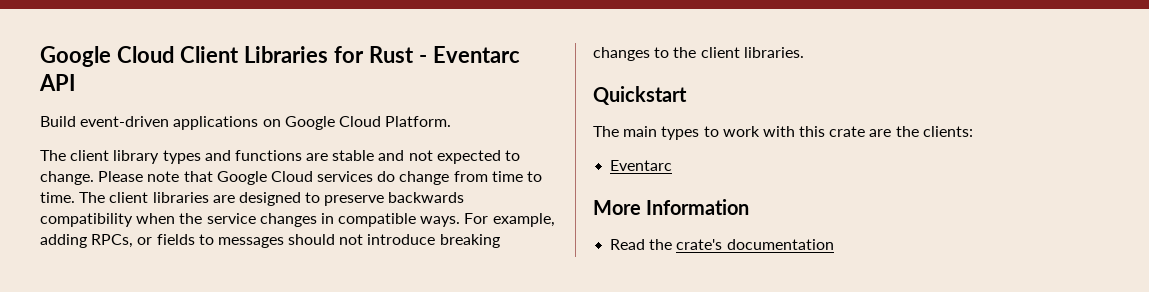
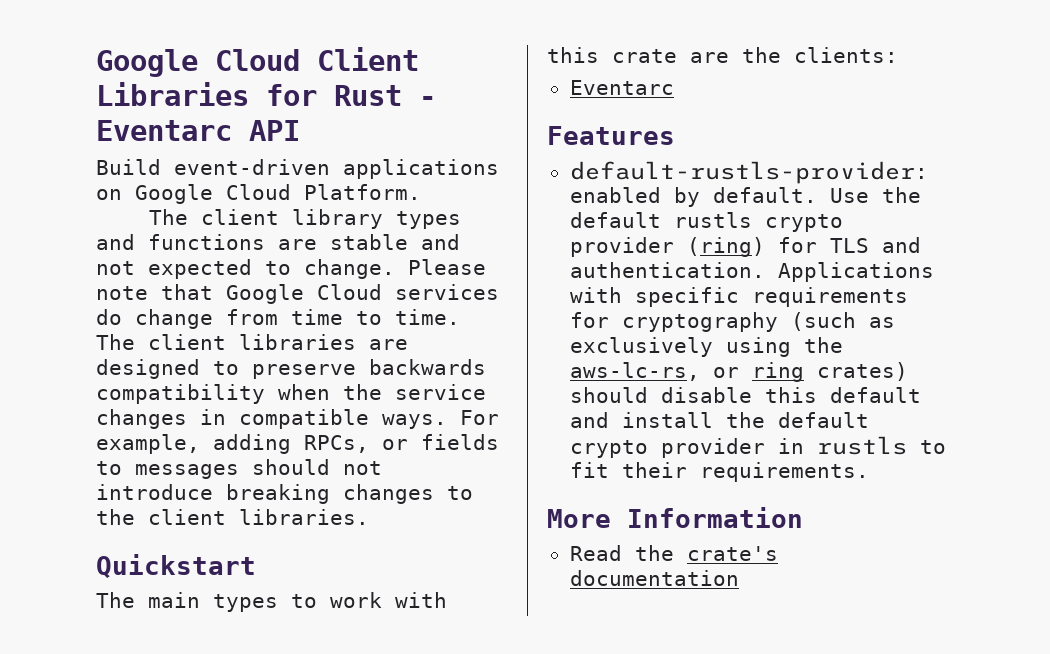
+ Features
+ default-rustls-provider: enabled by default. Use the default rustls crypto provider (ring) for TLS and authentication. Applications with specific requirements for cryptography (such as exclusively using the aws-lc-rs, or ring crates) should disable this default and install the default crypto provider in rustls to fit their requirements.

